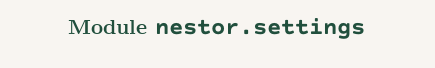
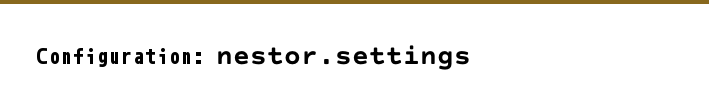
- Module nestor.settings
+ Configuration: nestor.settings

